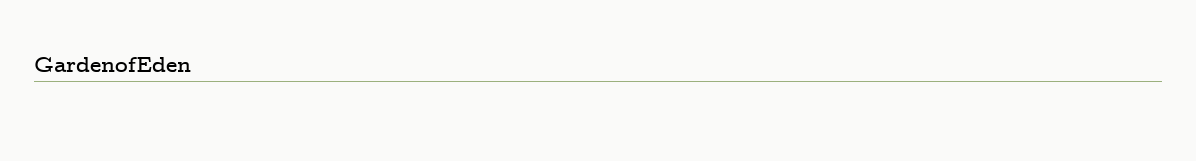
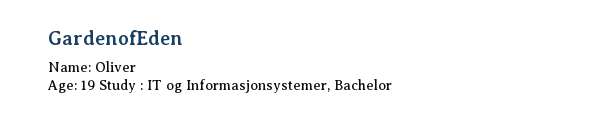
+ Name: Oliver
+ Age: 19 Study : IT og Informasjonsystemer, Bachelor

